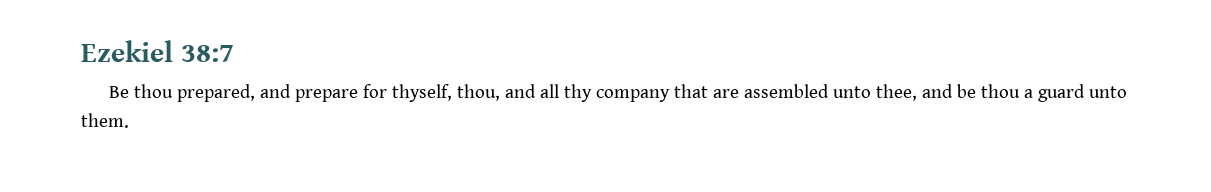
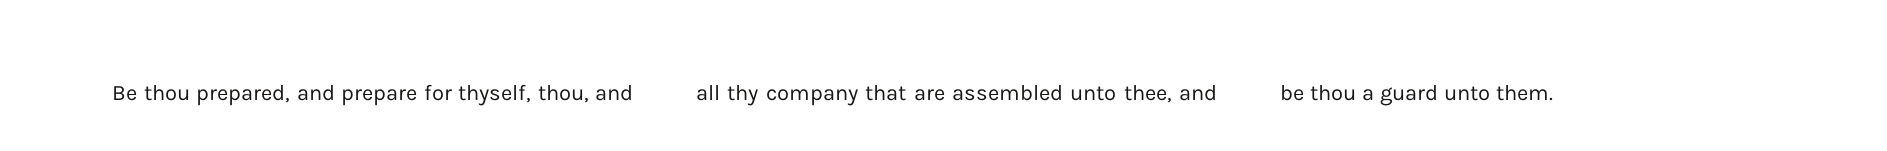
- Ezekiel 38:7

